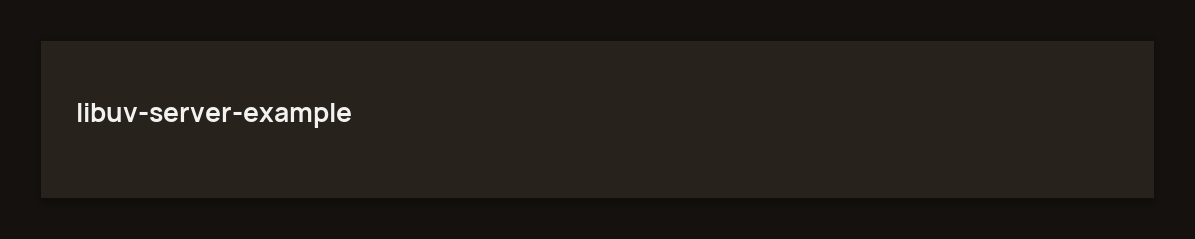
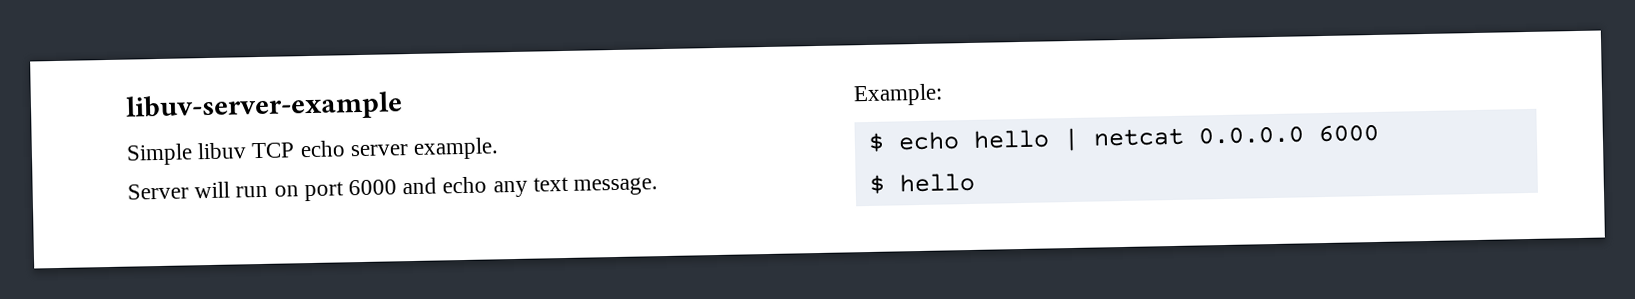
+ Simple libuv TCP echo server example.
+ Server will run on port 6000 and echo any text message.
+ Example:
+ $ echo hello | netcat 0.0.0.0 6000
+ $ hello

